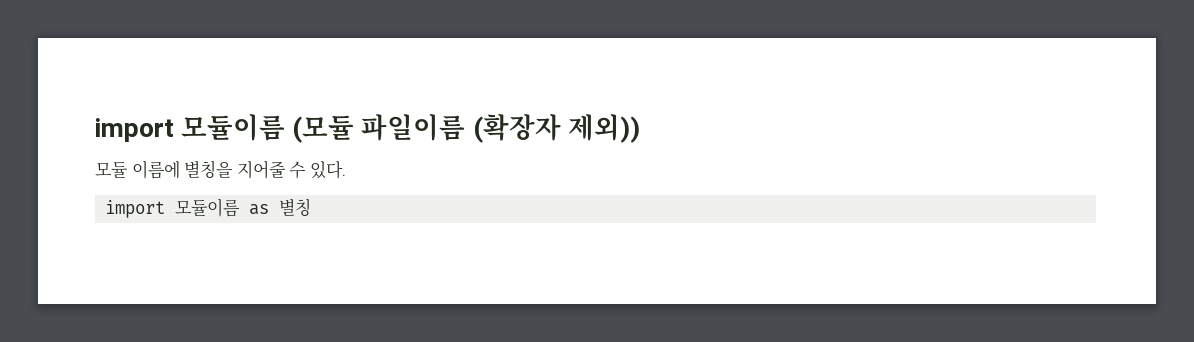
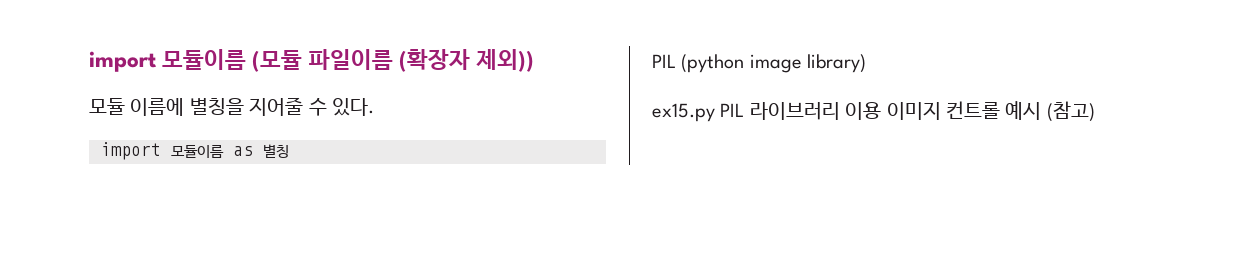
+ PIL (python image library)
+ ex15.py PIL 라이브러리 이용 이미지 컨트롤 예시 (참고)

